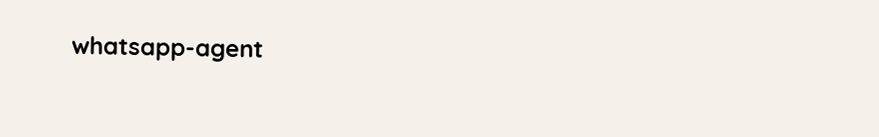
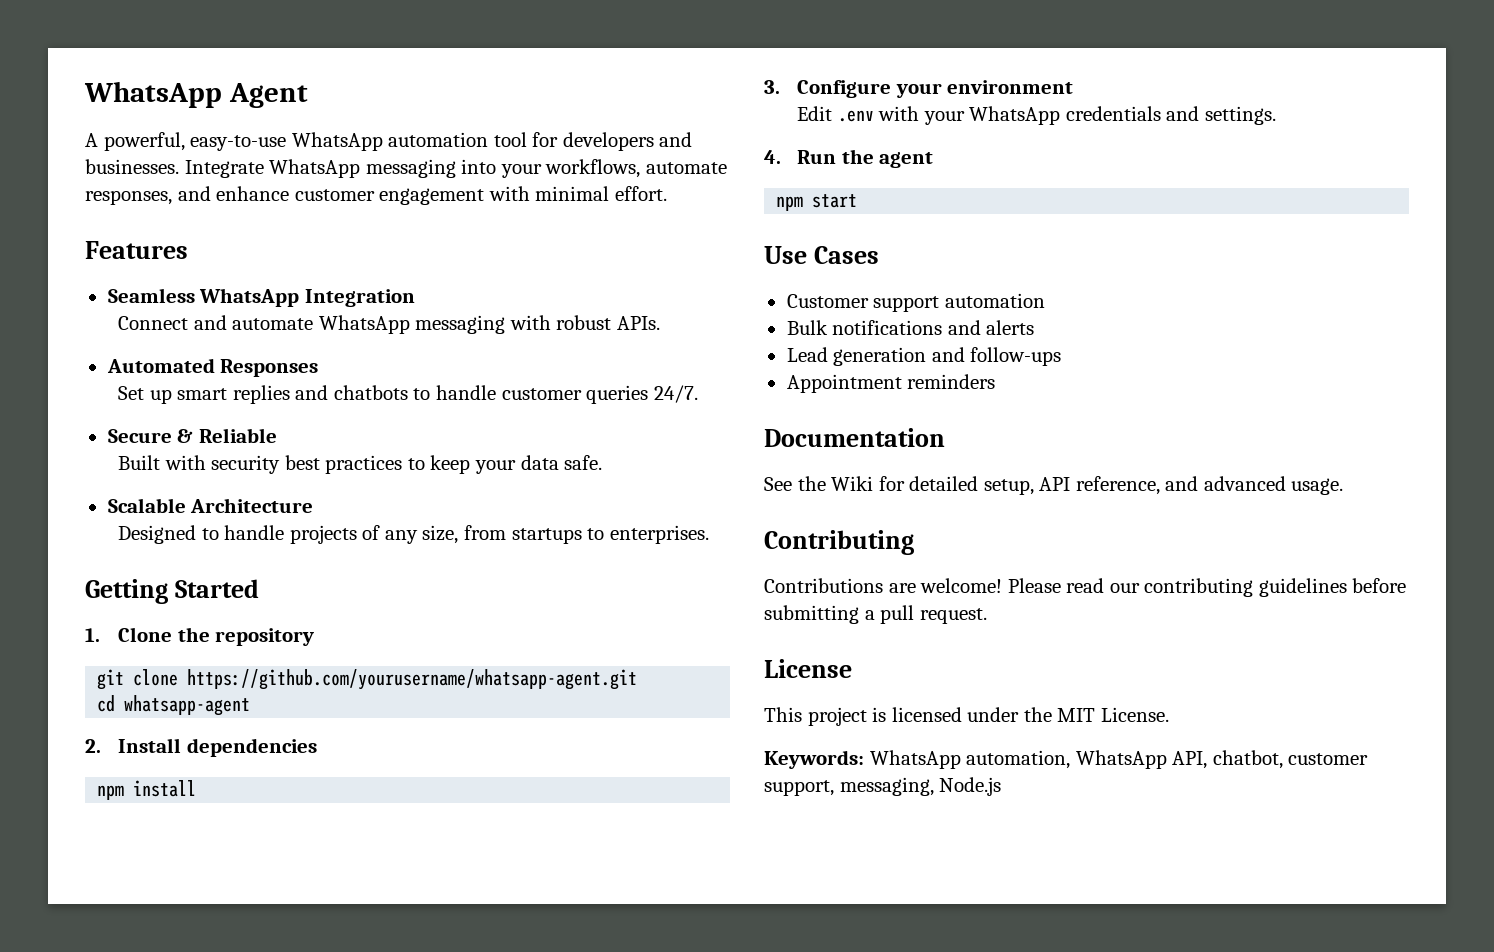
- whatsapp-agent
+ WhatsApp Agent
+ A powerful, easy-to-use WhatsApp automation tool for developers and businesses. Integrate WhatsApp messaging into your workflows, automate responses, and enhance customer engagement with minimal effort.
+ Features
+ Seamless WhatsApp Integration
+ Connect and automate WhatsApp messaging with robust APIs.
+ Automated Responses
+ Set up smart replies and chatbots to handle customer queries 24/7.
+ Secure & Reliable
+ Built with security best practices to keep your data safe.
+ Scalable Architecture
+ Designed to handle projects of any size, from startups to enterprises.
+ Getting Started
+ 1. Clone the repository
+ git clone https://github.com/yourusername/whatsapp-agent.git
+ cd whatsapp-agent
+ 2. Install dependencies
+ npm install
+ 3. Configure your environment
+ Edit .env with your WhatsApp credentials and settings.
+ 4. Run the agent
+ npm start
+ Use Cases
+ Customer support automation
+ Bulk notifications and alerts
+ Lead generation and follow-ups
+ Appointment reminders
+ Documentation
+ See the Wiki for detailed setup, API reference, and advanced usage.
+ Contributing
+ Contributions are welcome! Please read our contributing guidelines before submitting a pull request.
+ License
+ This project is licensed under the MIT License.
+ Keywords: WhatsApp automation, WhatsApp API, chatbot, customer support, messaging, Node.js

